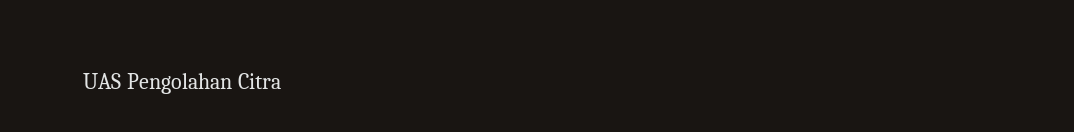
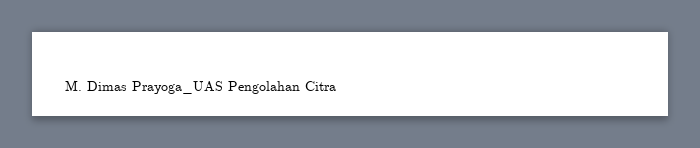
- UAS Pengolahan Citra
+ M. Dimas Prayoga_UAS Pengolahan Citra

